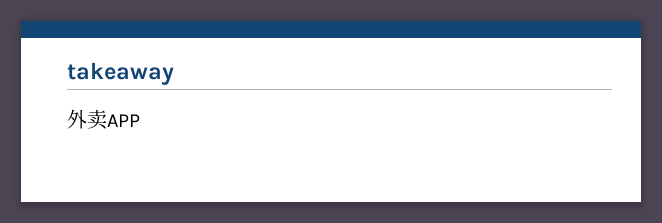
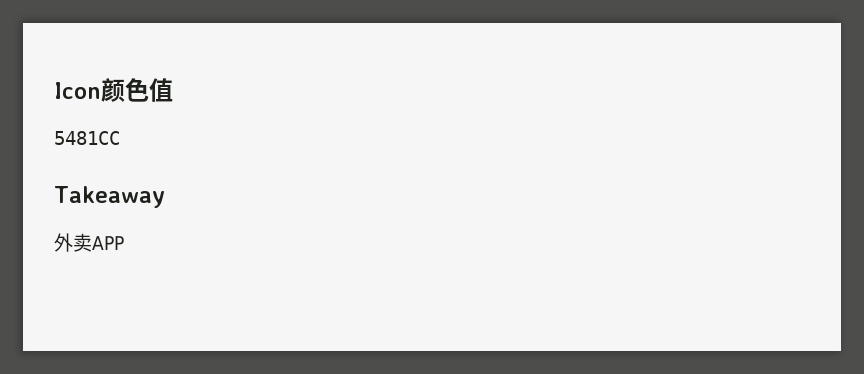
- takeaway
+ Icon颜色值
+ 5481CC
+ Takeaway

